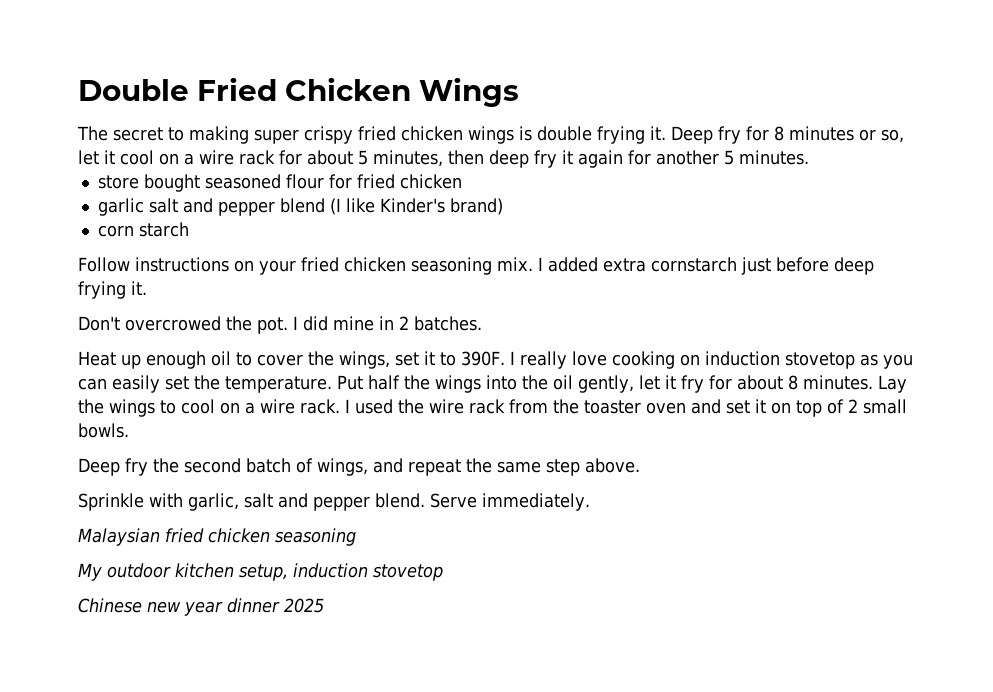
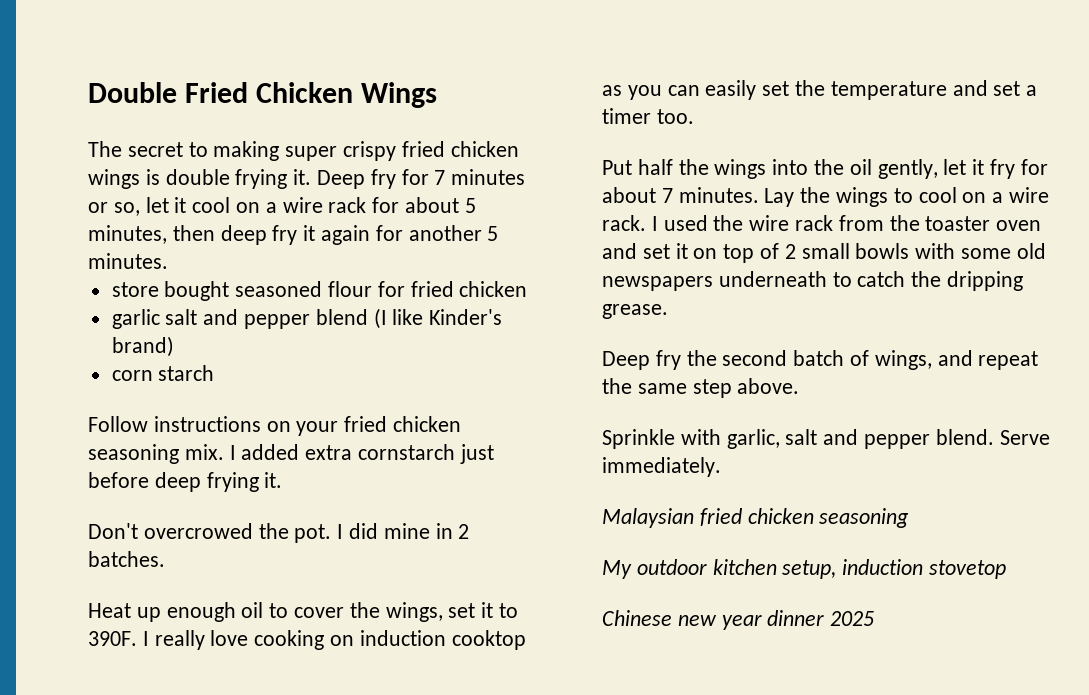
- Deep fry for 8 minutes or so, let it cool on a wire rack for about 5 minutes, then deep fry it again for another 5 minutes.
+ Deep fry for 7 minutes or so, let it cool on a wire rack for about 5 minutes, then deep fry it again for another 5 minutes.
- I really love cooking on induction stovetop as you can easily set the temperature. Put half the wings into the oil gently, let it fry for about 8 minutes.
+ I really love cooking on induction cooktop as you can easily set the temperature and set a timer too.
+ Put half the wings into the oil gently, let it fry for about 7 minutes.
- I used the wire rack from the toaster oven and set it on top of 2 small bowls.
+ I used the wire rack from the toaster oven and set it on top of 2 small bowls with some old newspapers underneath to catch the dripping grease.

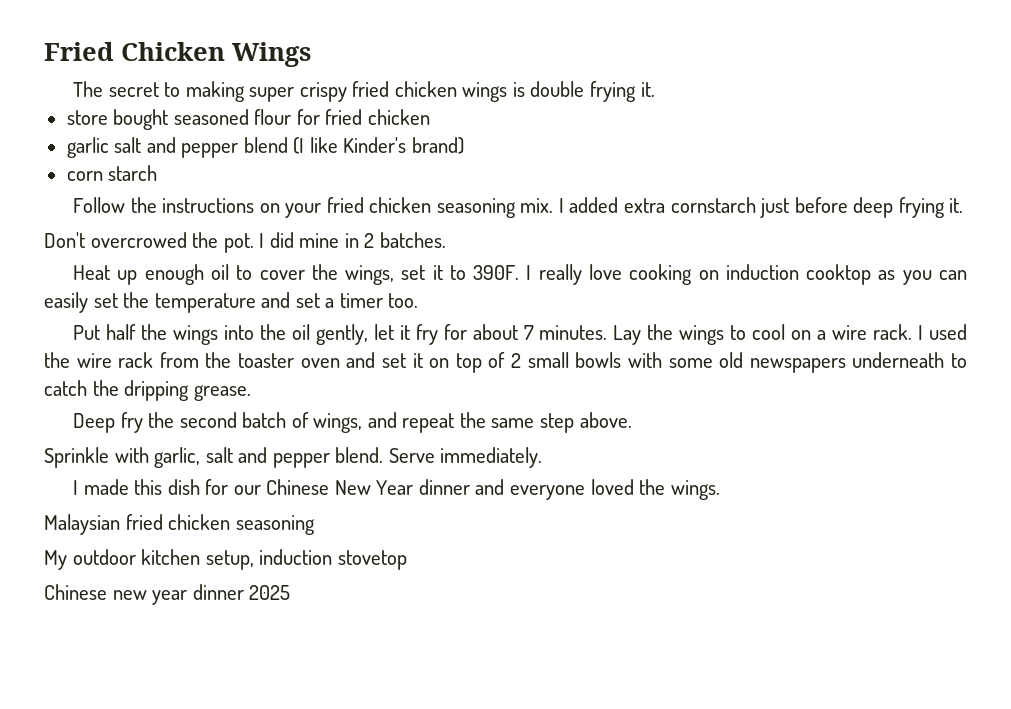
- Double Fried Chicken Wings
+ Fried Chicken Wings
- Deep fry for 7 minutes or so, let it cool on a wire rack for about 5 minutes, then deep fry it again for another 5 minutes.
- Follow instructions on your fried chicken seasoning mix.
+ Follow the instructions on your fried chicken seasoning mix.
+ I made this dish for our Chinese New Year dinner and everyone loved the wings.

